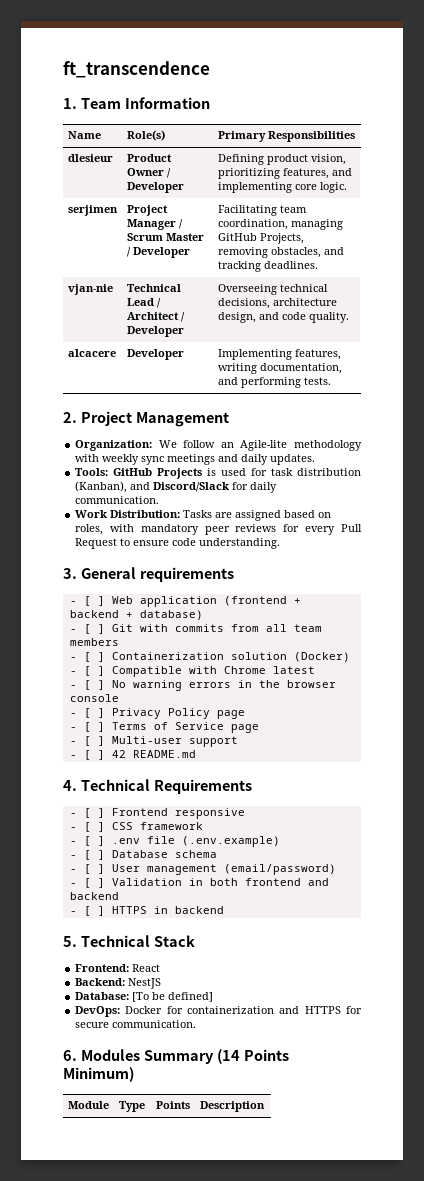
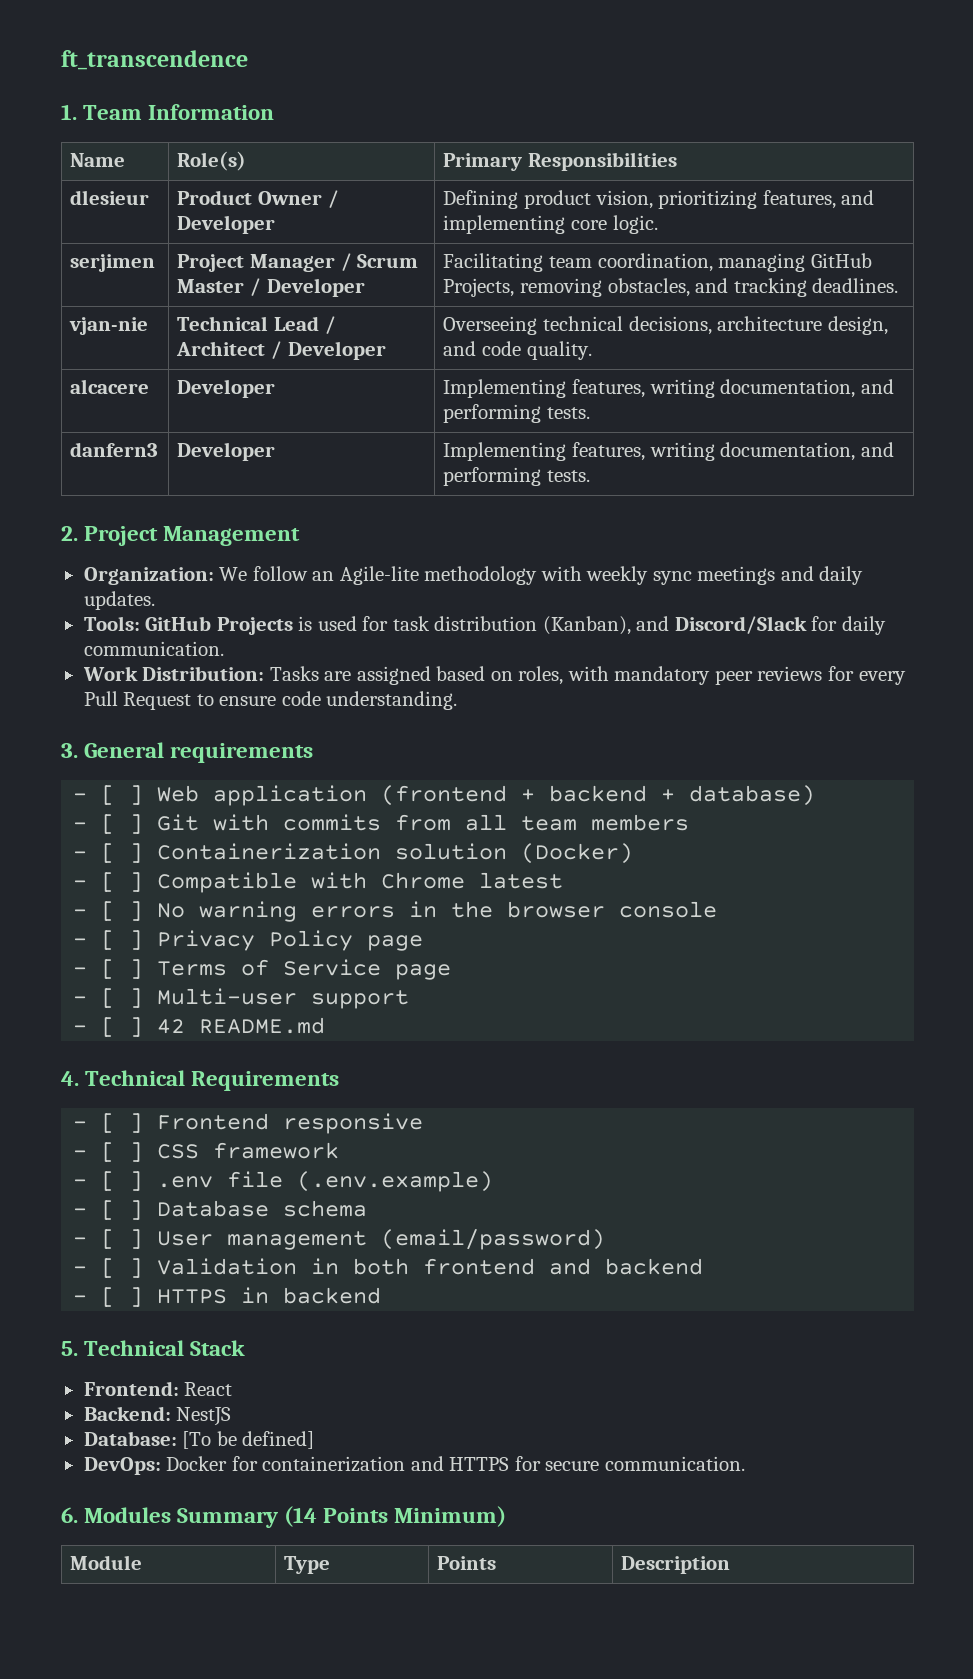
+ danfern3 | Developer | Implementing features, writing documentation, and performing tests.

